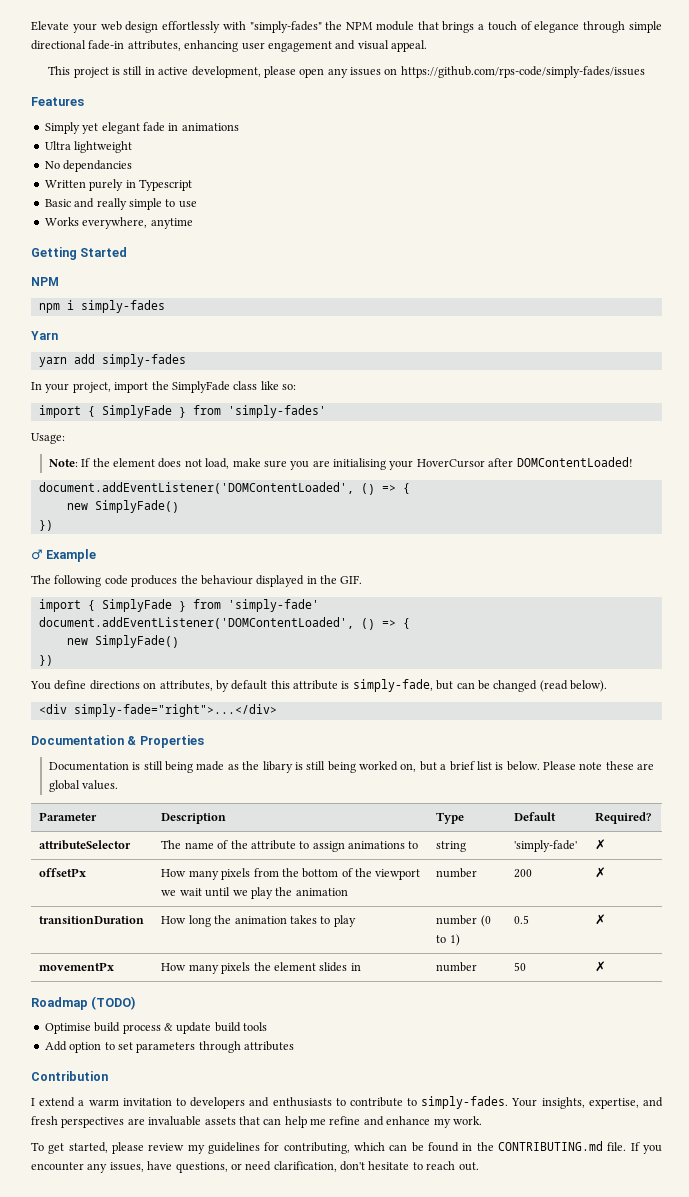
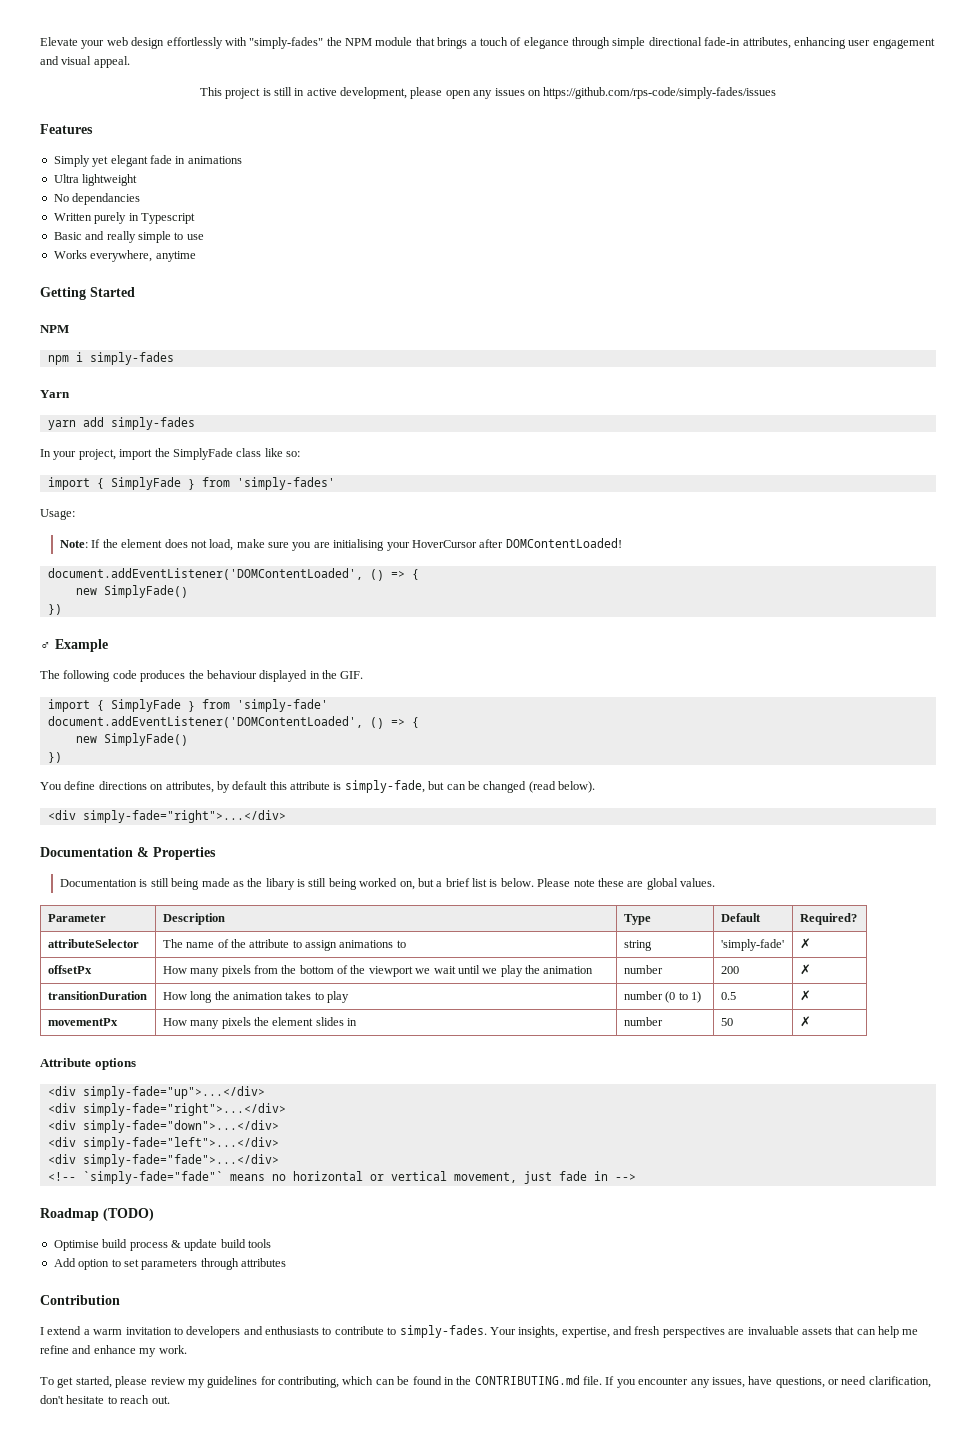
+ Attribute options
+ <div simply-fade="up">...</div>
+ <div simply-fade="right">...</div>
+ <div simply-fade="down">...</div>
+ <div simply-fade="left">...</div>
+ <div simply-fade="fade">...</div>
+ <!-- `simply-fade="fade"` means no horizontal or vertical movement, just fade in -->

